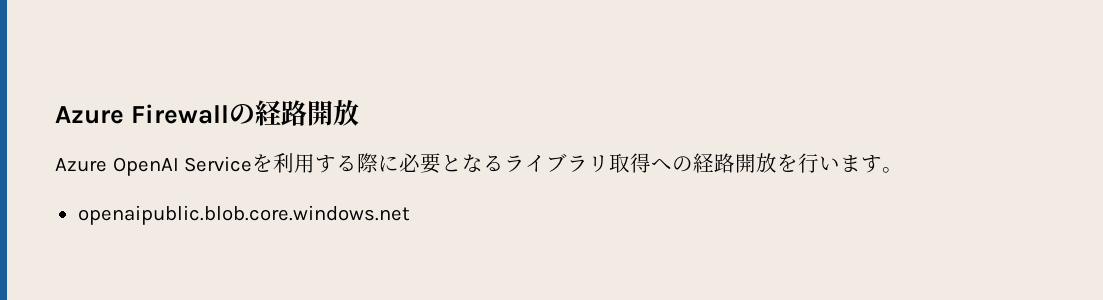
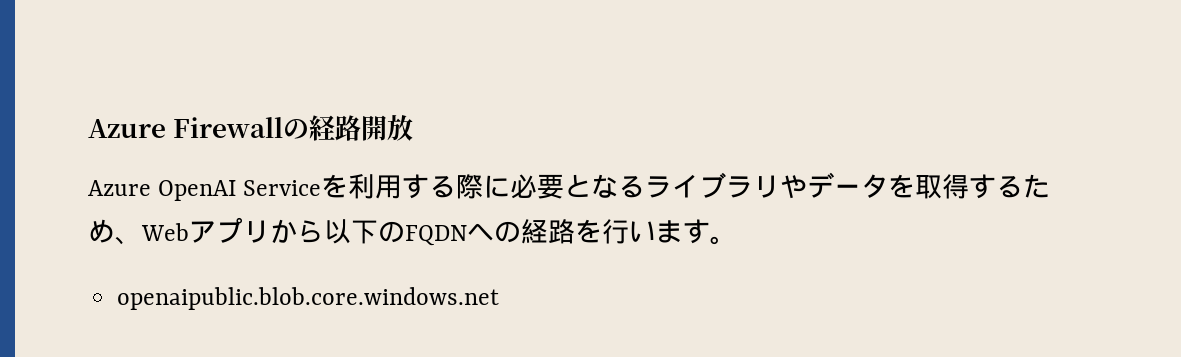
- Azure OpenAI Serviceを利用する際に必要となるライブラリ取得への経路開放を行います。
+ Azure OpenAI Serviceを利用する際に必要となるライブラリやデータを取得するため、Webアプリから以下のFQDNへの経路を行います。

